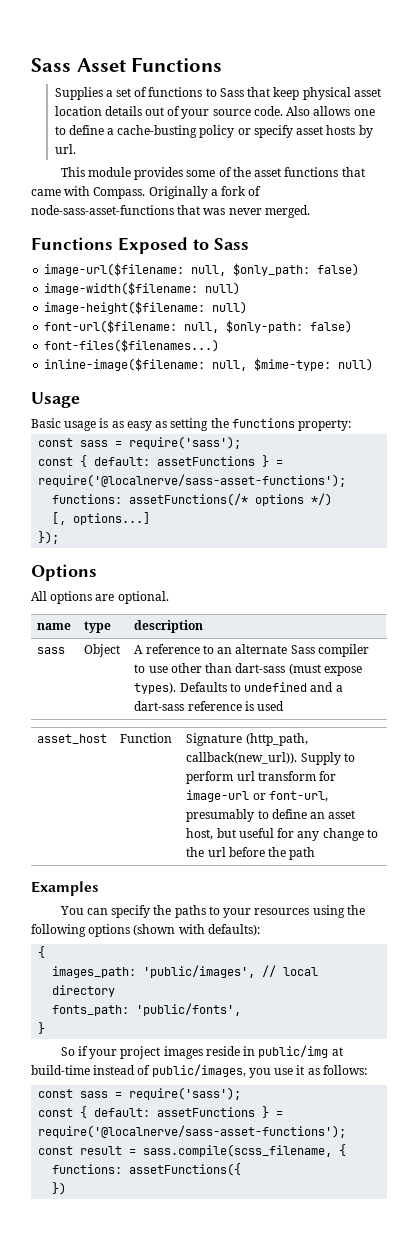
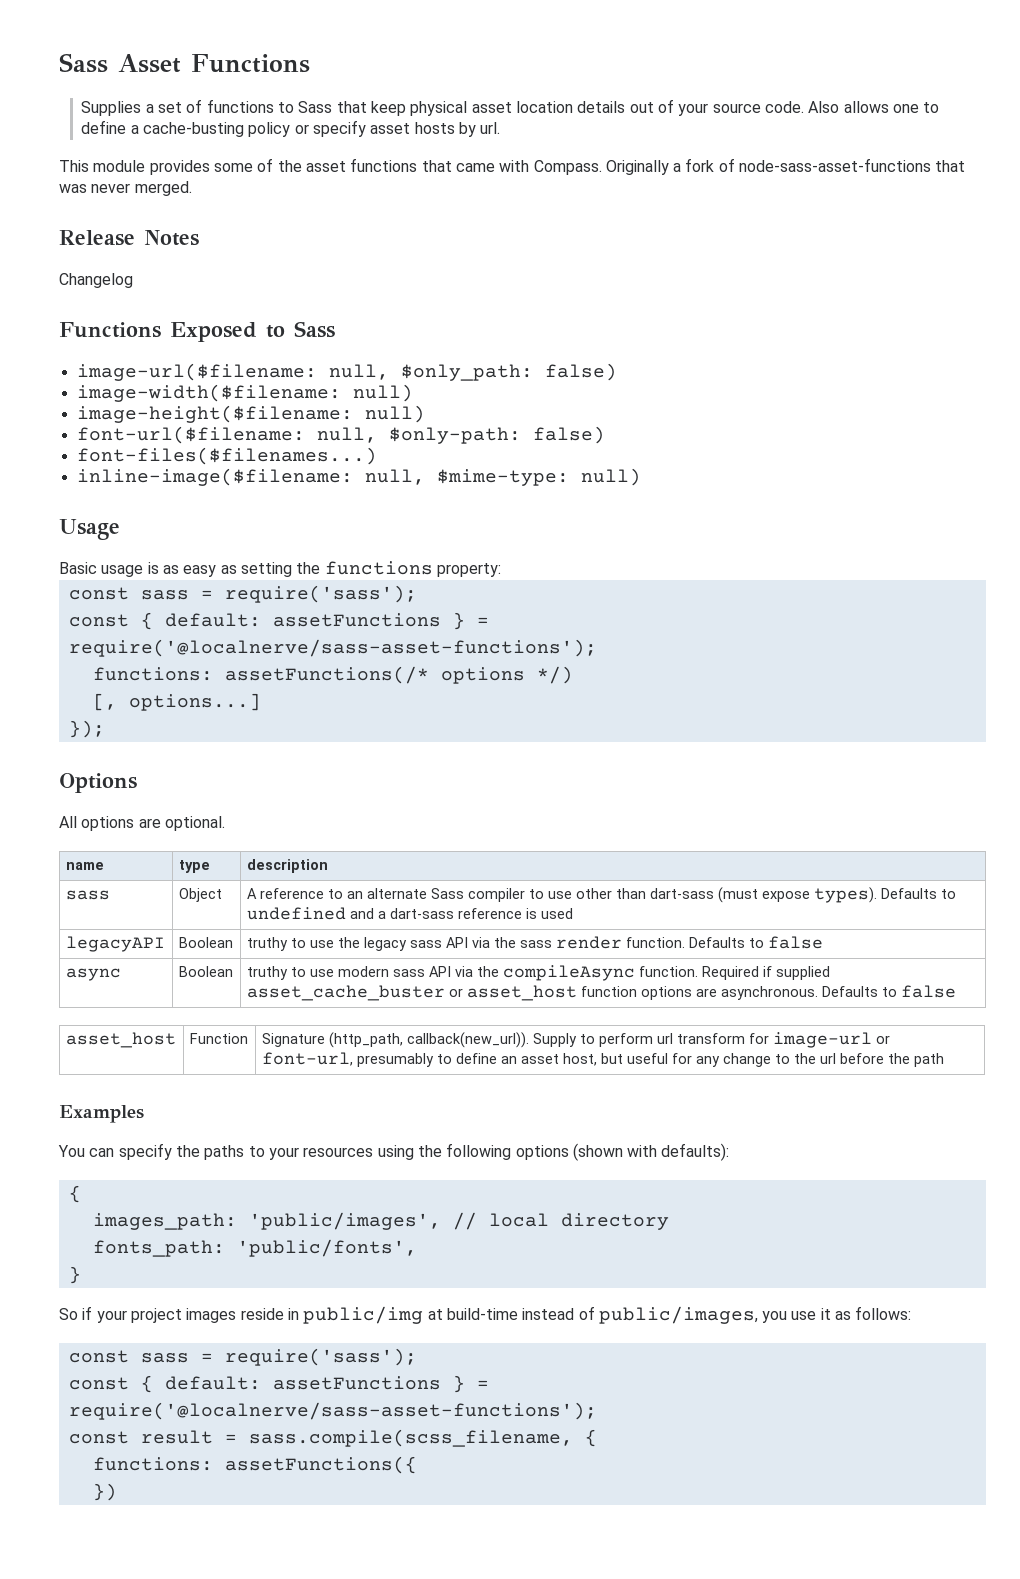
+ Release Notes
+ Changelog
+ legacyAPI | Boolean | truthy to use the legacy sass API via the sass render function. Defaults to false
+ async | Boolean | truthy to use modern sass API via the compileAsync function. Required if supplied asset_cache_buster or asset_host function options are asynchronous. Defaults to false

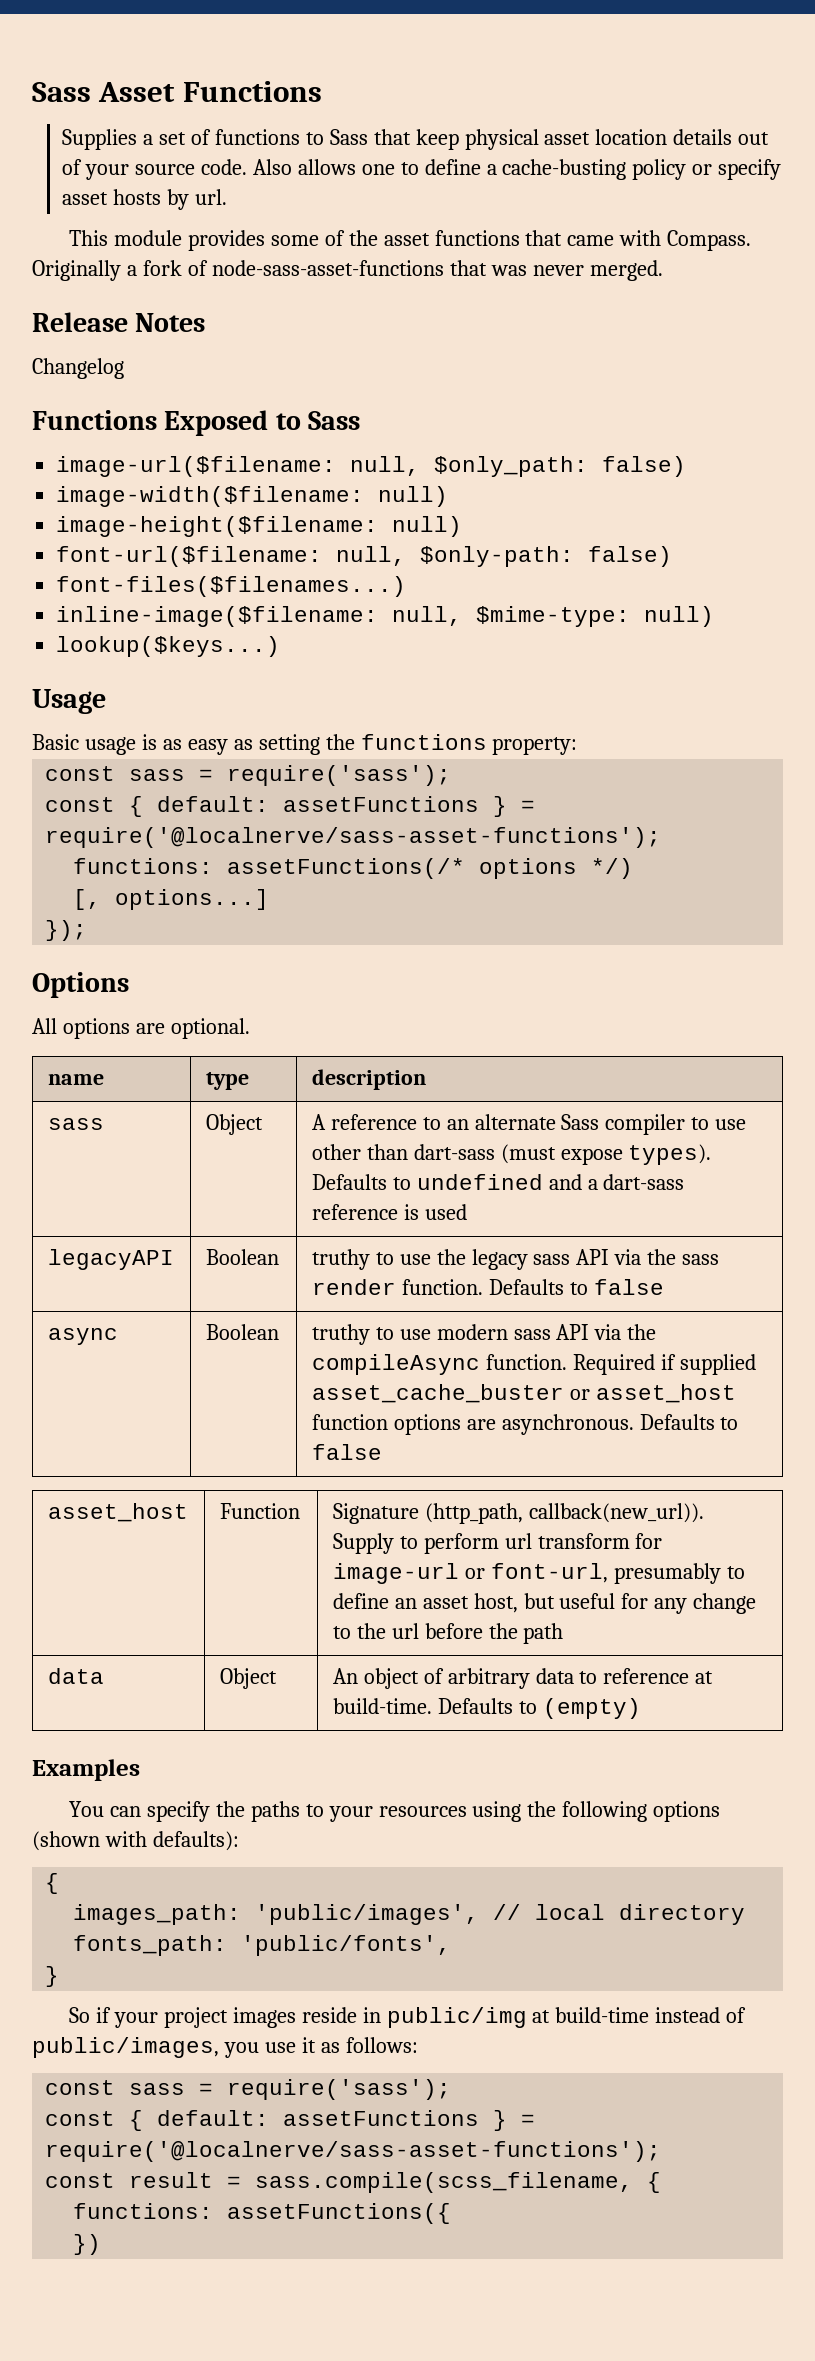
+ lookup($keys...)
+ data | Object | An object of arbitrary data to reference at build-time. Defaults to (empty)

